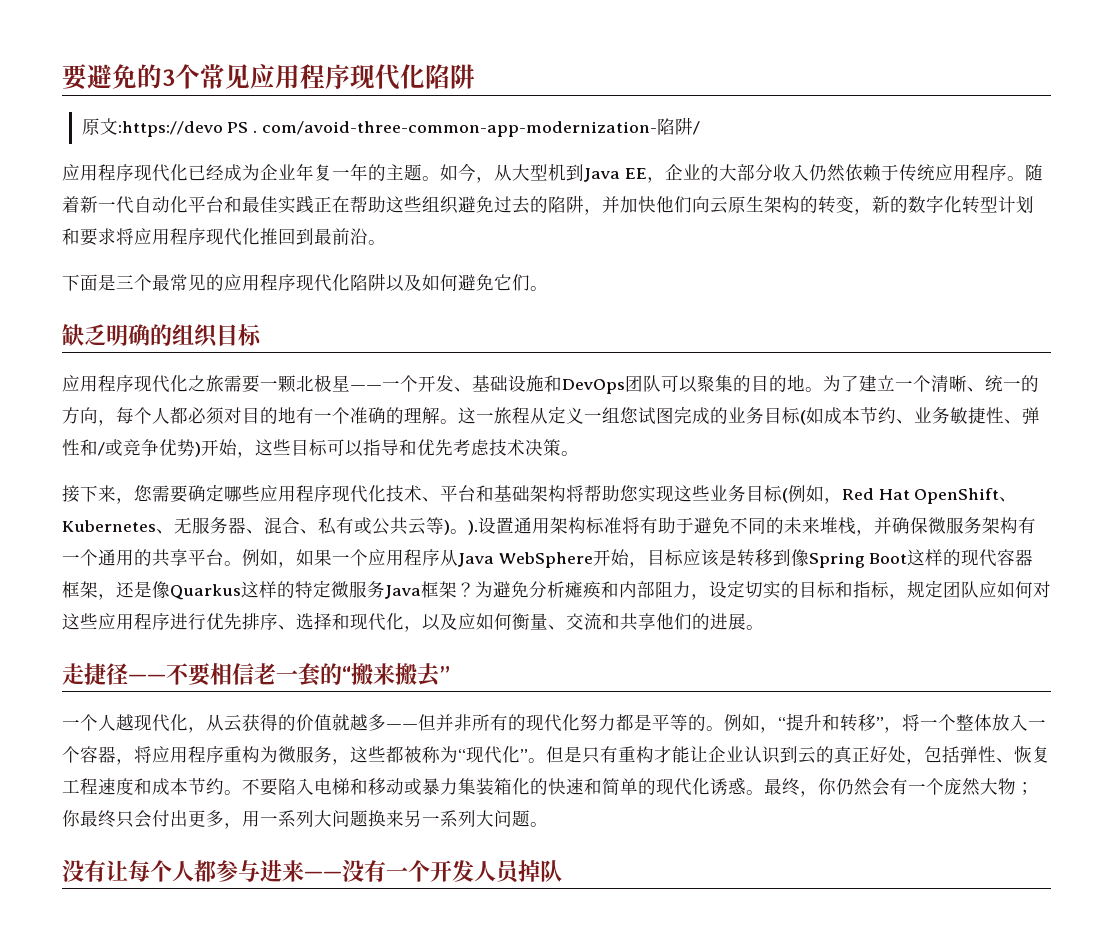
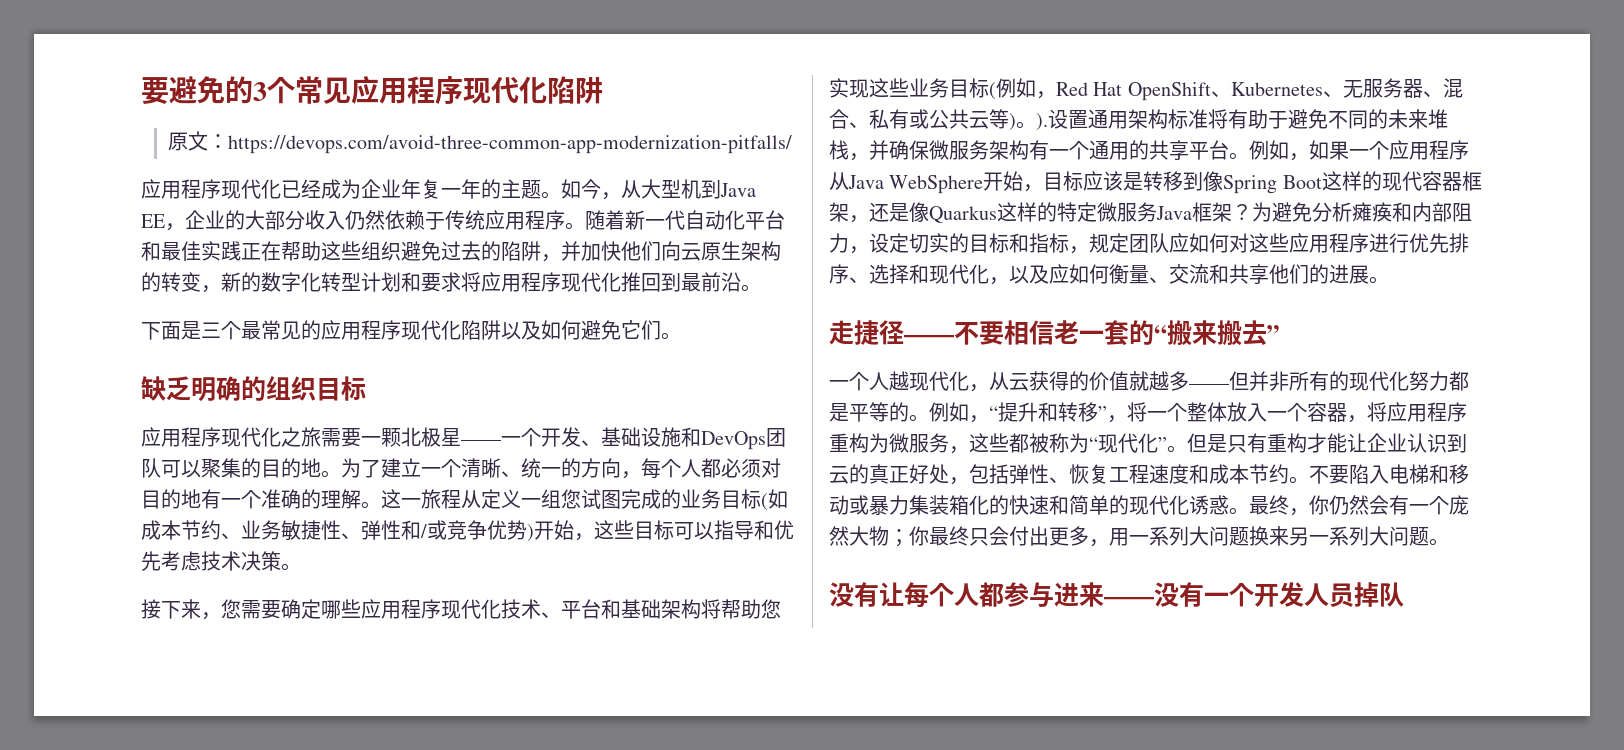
- 原文:https://devo PS . com/avoid-three-common-app-modernization-陷阱/
+ 原文：https://devops.com/avoid-three-common-app-modernization-pitfalls/

